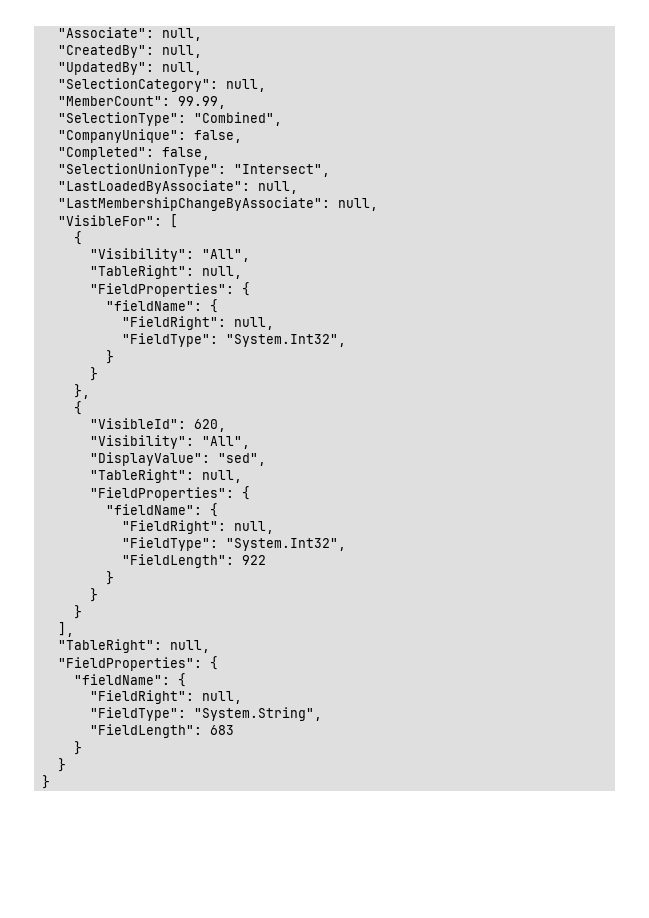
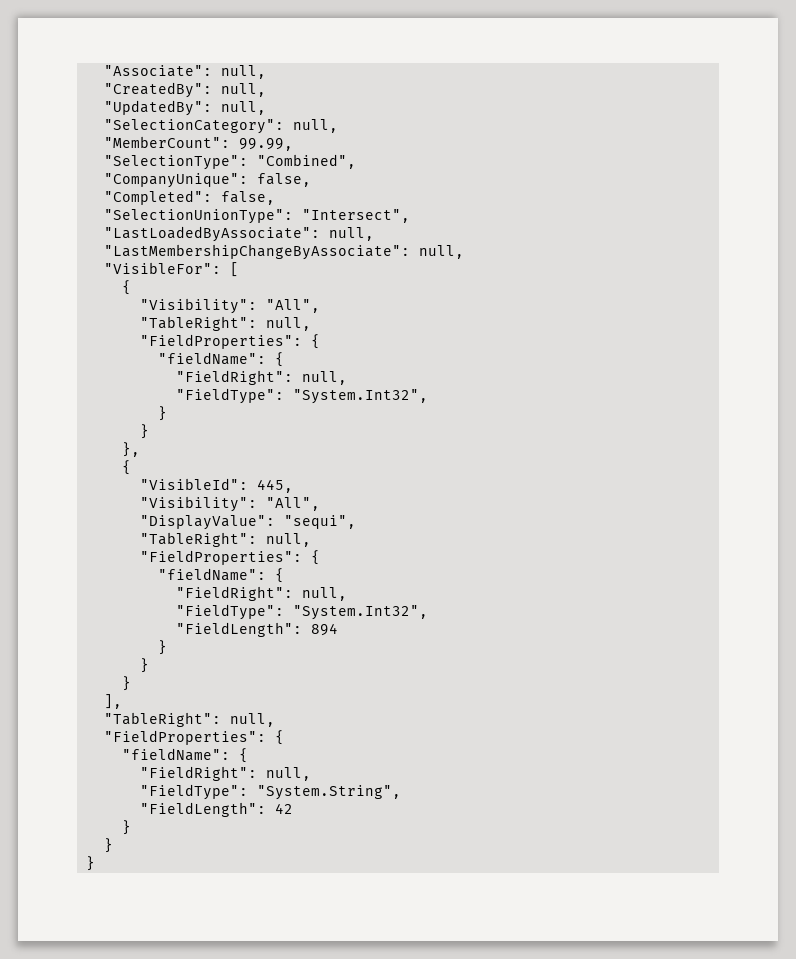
- "VisibleId": 620,
+ "VisibleId": 445,
- "DisplayValue": "sed",
+ "DisplayValue": "sequi",
- "FieldLength": 922
+ "FieldLength": 894
- "FieldLength": 683
+ "FieldLength": 42

